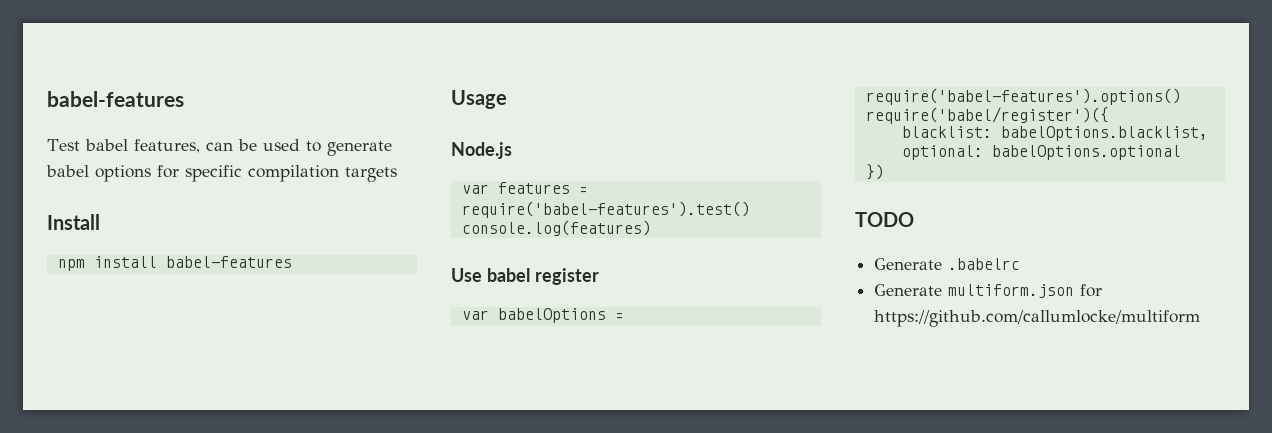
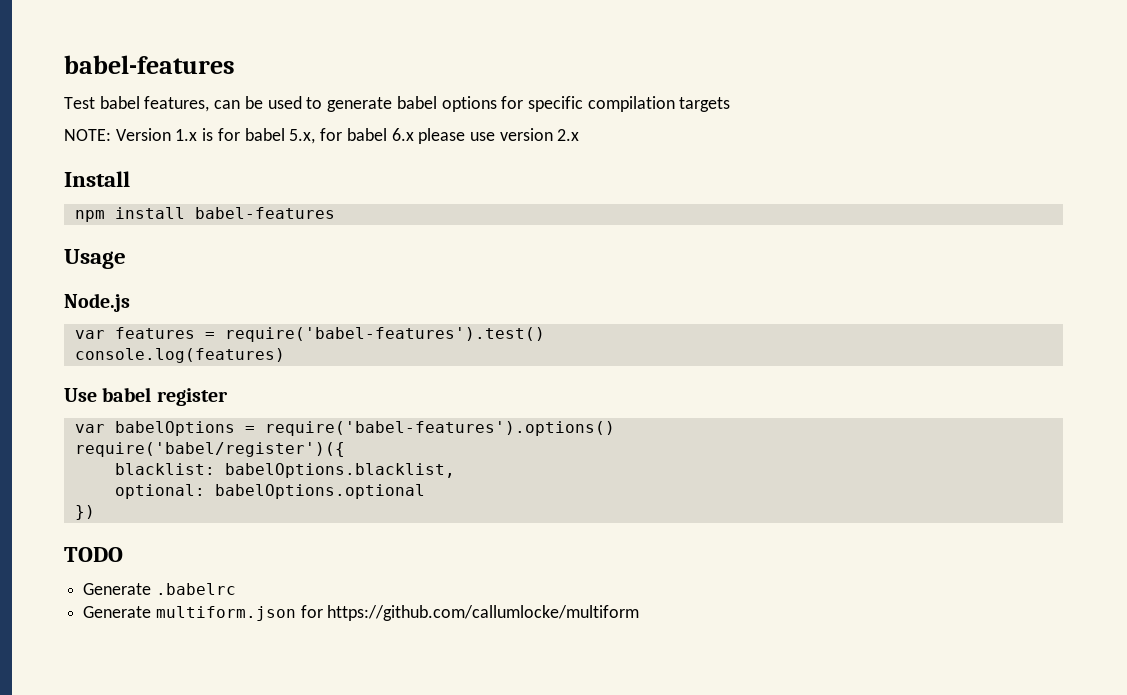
+ NOTE: Version 1.x is for babel 5.x, for babel 6.x please use version 2.x

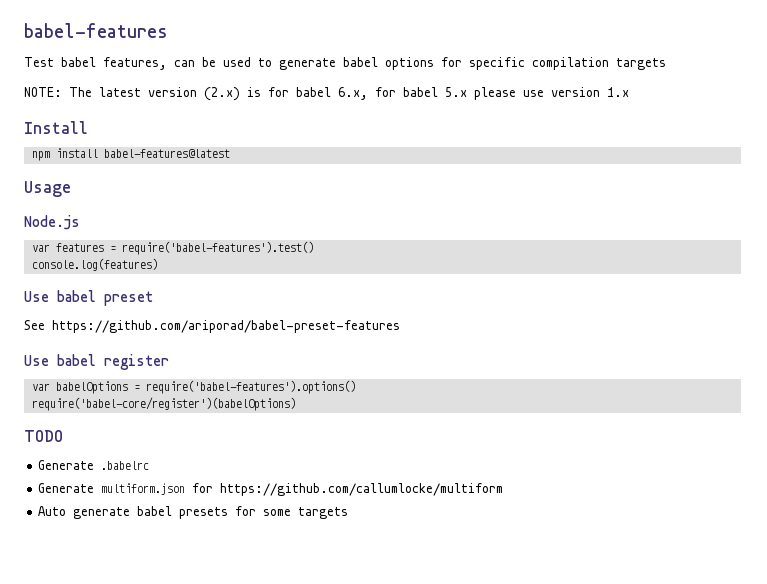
- NOTE: Version 1.x is for babel 5.x, for babel 6.x please use version 2.x
+ NOTE: The latest version (2.x) is for babel 6.x, for babel 5.x please use version 1.x
- npm install babel-features
+ npm install babel-features@latest
+ Use babel preset
+ See https://github.com/ariporad/babel-preset-features
- require('babel/register')({
- blacklist: babelOptions.blacklist,
- optional: babelOptions.optional
- })
+ require('babel-core/register')(babelOptions)
+ Auto generate babel presets for some targets

